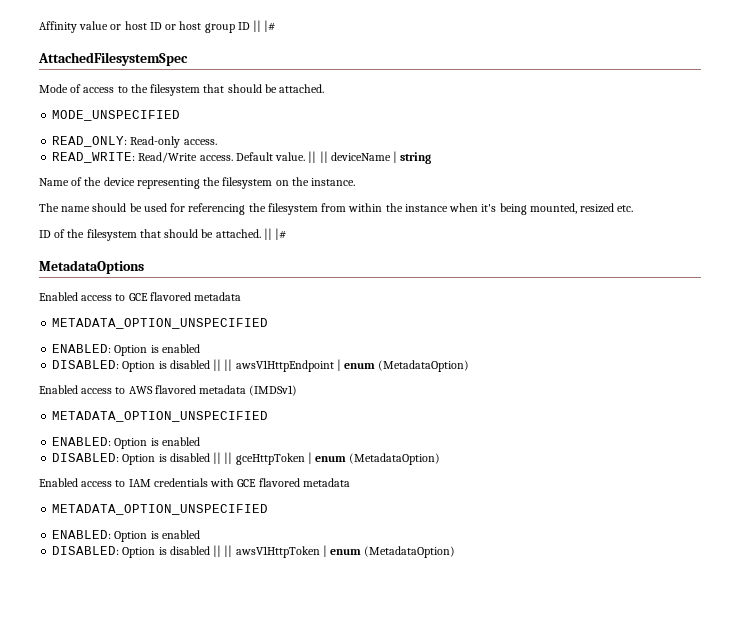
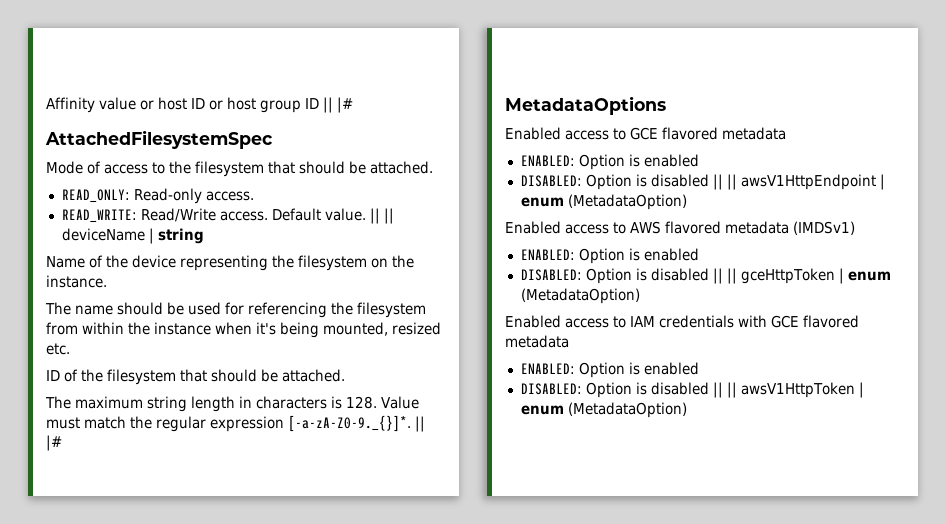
- MODE_UNSPECIFIED
- ID of the filesystem that should be attached. || |#
+ ID of the filesystem that should be attached.
+ The maximum string length in characters is 128. Value must match the regular expression [-a-zA-Z0-9._{}]*. || |#
  Enabled access to GCE flavored metadata
- METADATA_OPTION_UNSPECIFIED
  Enabled access to AWS flavored metadata (IMDSv1)
- METADATA_OPTION_UNSPECIFIED
  Enabled access to IAM credentials with GCE flavored metadata
- METADATA_OPTION_UNSPECIFIED

